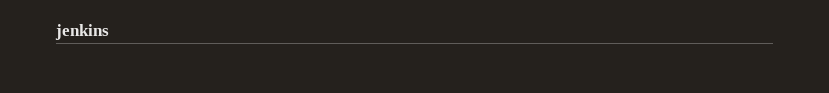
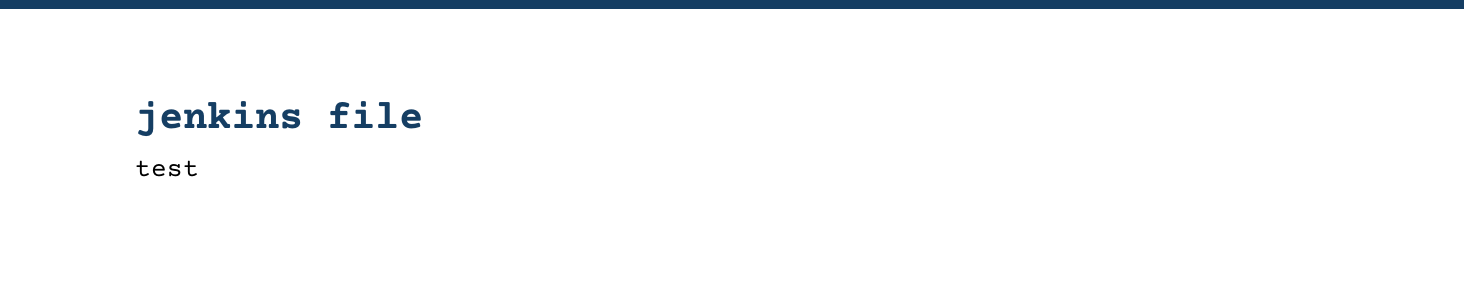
- jenkins
+ jenkins file
+ test

